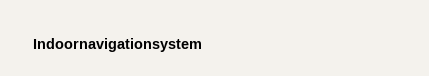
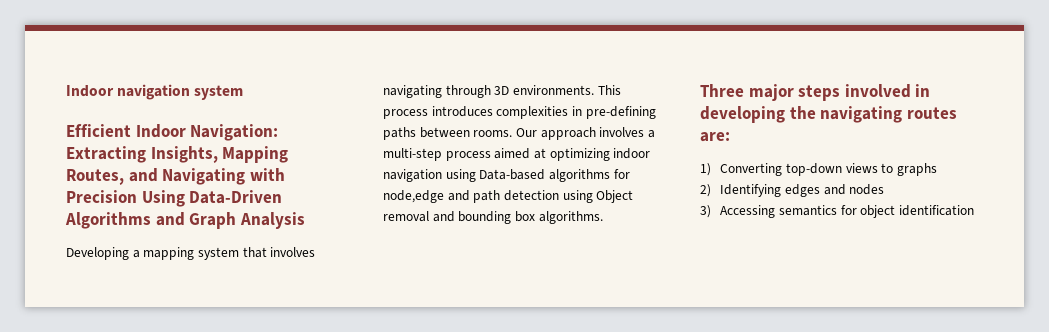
- Indoornavigationsystem
+ Indoor navigation system
+ Efficient Indoor Navigation: Extracting Insights, Mapping Routes, and Navigating with Precision Using Data-Driven Algorithms and Graph Analysis
+ Developing a mapping system that involves navigating through 3D environments. This process introduces complexities in pre-defining paths between rooms. Our approach involves a multi-step process aimed at optimizing indoor navigation using Data-based algorithms for node,edge and path detection using Object removal and bounding box algorithms.
+ Three major steps involved in developing the navigating routes are:
+ 1) Converting top-down views to graphs
+ 2) Identifying edges and nodes
+ 3) Accessing semantics for object identification

